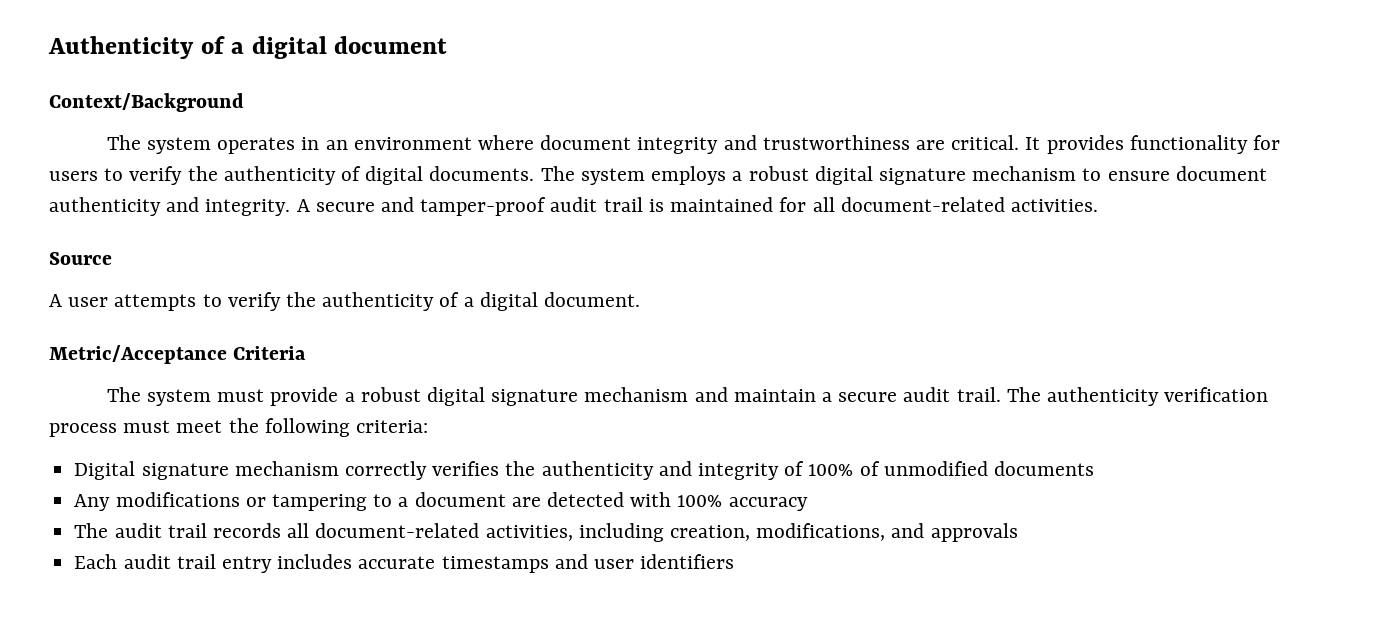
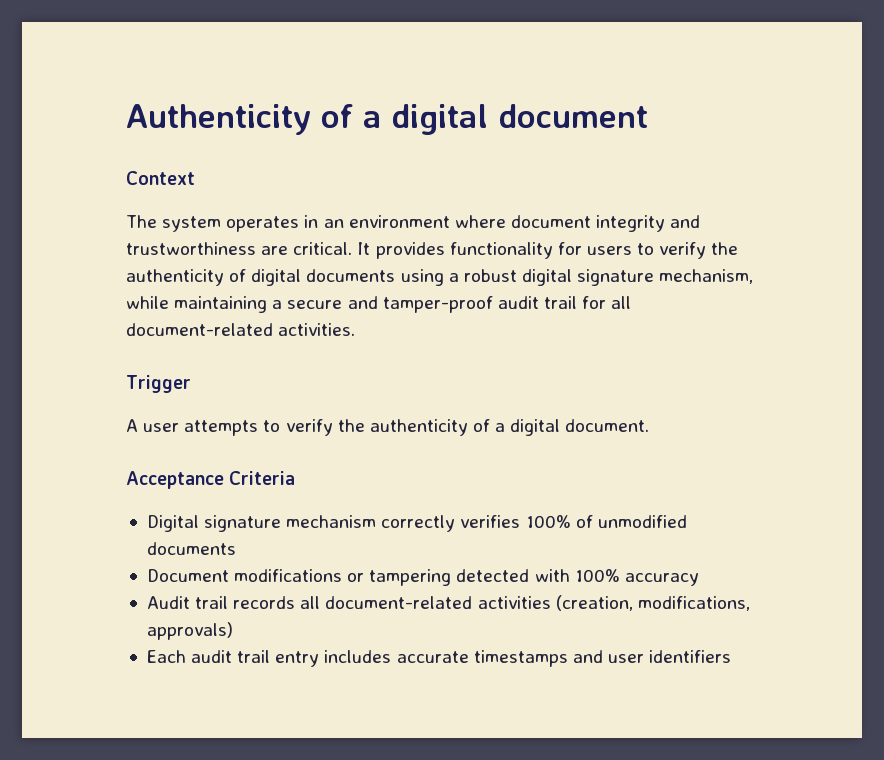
- Context/Background
+ Context
- It provides functionality for users to verify the authenticity of digital documents. The system employs a robust digital signature mechanism to ensure document authenticity and integrity. A secure and tamper-proof audit trail is maintained for all document-related activities.
+ It provides functionality for users to verify the authenticity of digital documents using a robust digital signature mechanism, while maintaining a secure and tamper-proof audit trail for all document-related activities.
- Source
+ Trigger
- Metric/Acceptance Criteria
+ Acceptance Criteria
- The system must provide a robust digital signature mechanism and maintain a secure audit trail. The authenticity verification process must meet the following criteria:
- Digital signature mechanism correctly verifies the authenticity and integrity of 100% of unmodified documents
+ Digital signature mechanism correctly verifies 100% of unmodified documents
- Any modifications or tampering to a document are detected with 100% accuracy
+ Document modifications or tampering detected with 100% accuracy
- The audit trail records all document-related activities, including creation, modifications, and approvals
+ Audit trail records all document-related activities (creation, modifications, approvals)

